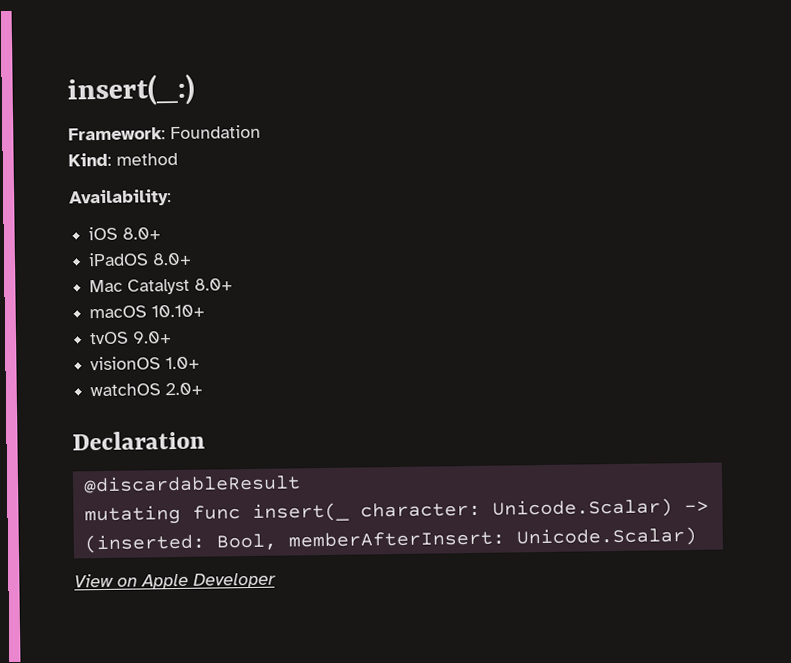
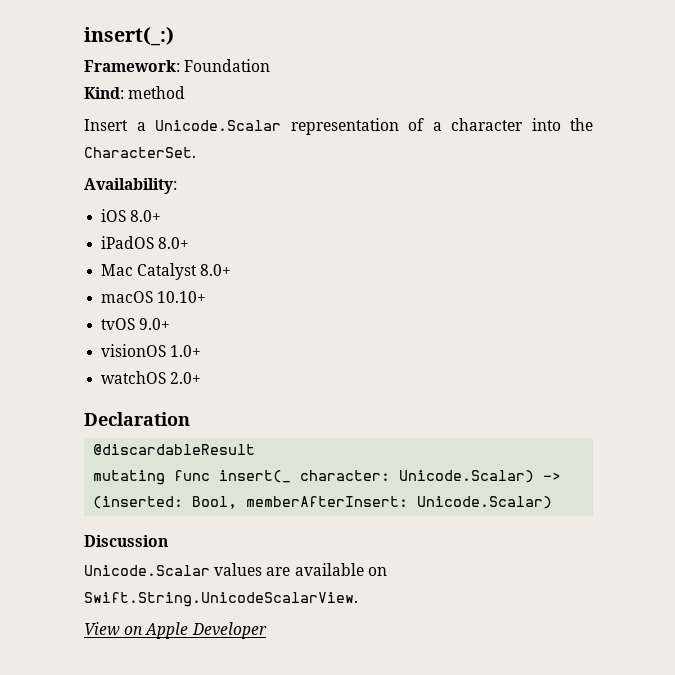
+ Insert a Unicode.Scalar representation of a character into the CharacterSet.
+ Discussion
+ Unicode.Scalar values are available on Swift.String.UnicodeScalarView.

